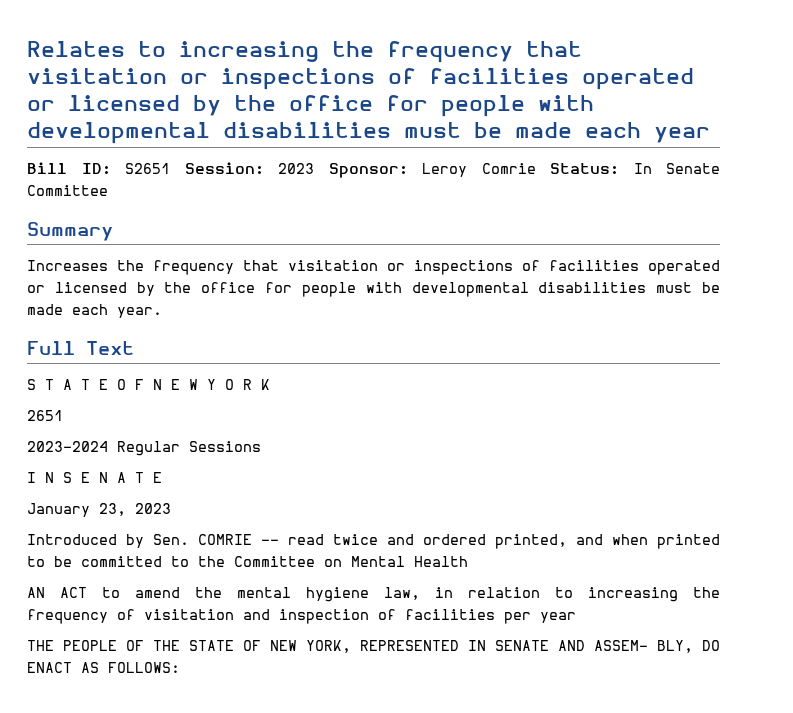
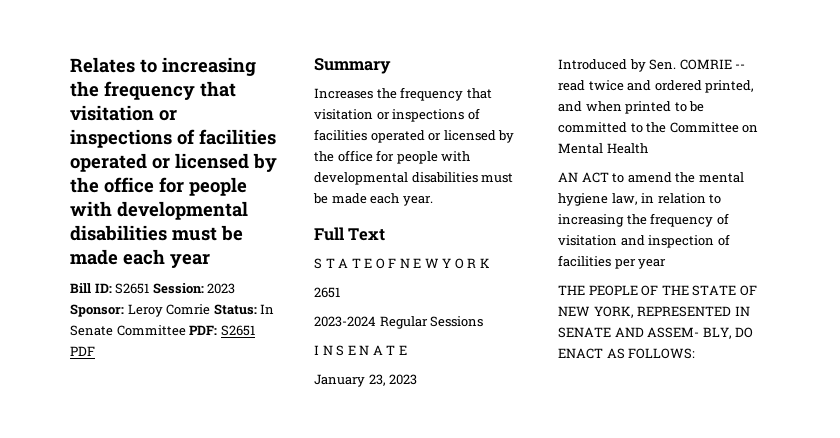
- Bill ID: S2651 Session: 2023 Sponsor: Leroy Comrie Status: In Senate Committee
+ Bill ID: S2651 Session: 2023 Sponsor: Leroy Comrie Status: In Senate Committee PDF: S2651 PDF

